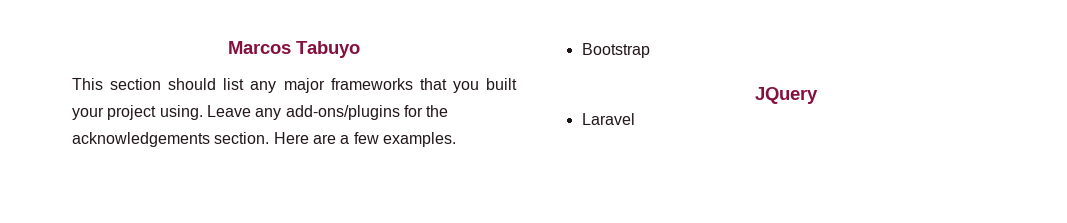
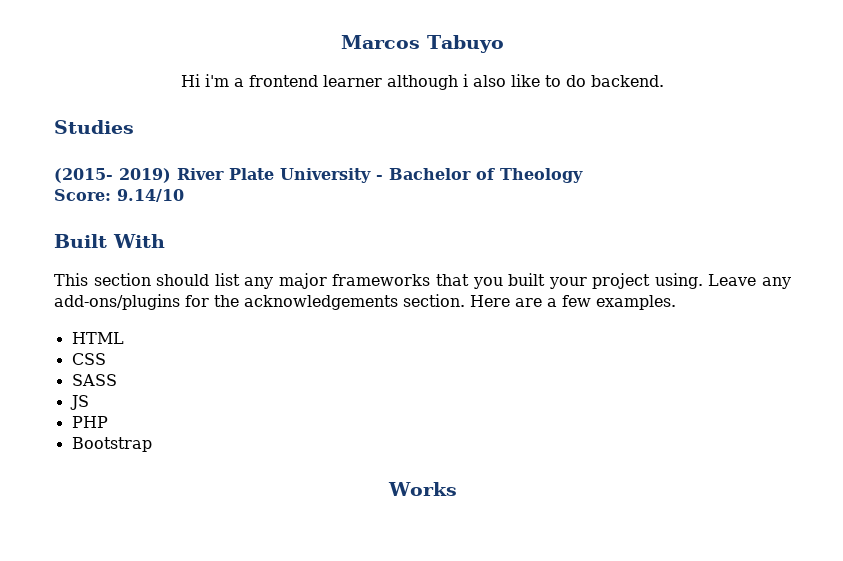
+ Hi i'm a frontend learner although i also like to do backend.
+ Studies
+ (2015- 2019) River Plate University - Bachelor of Theology
+ Score: 9.14/10
+ Built With
+ HTML
+ CSS
+ SASS
+ JS
+ PHP
- JQuery
- Laravel
+ Works

